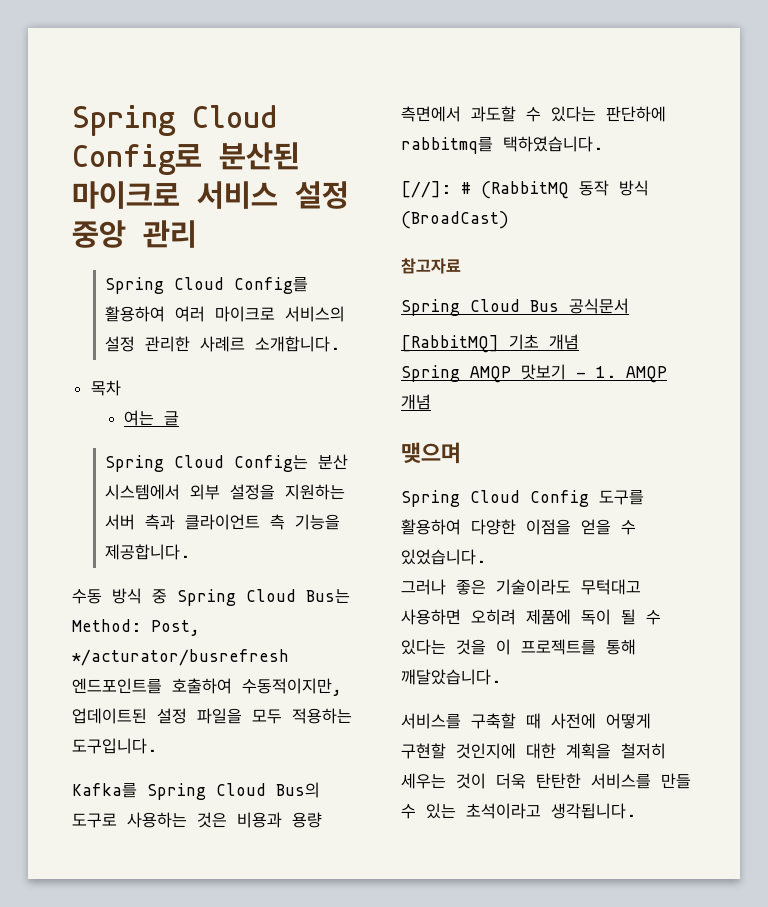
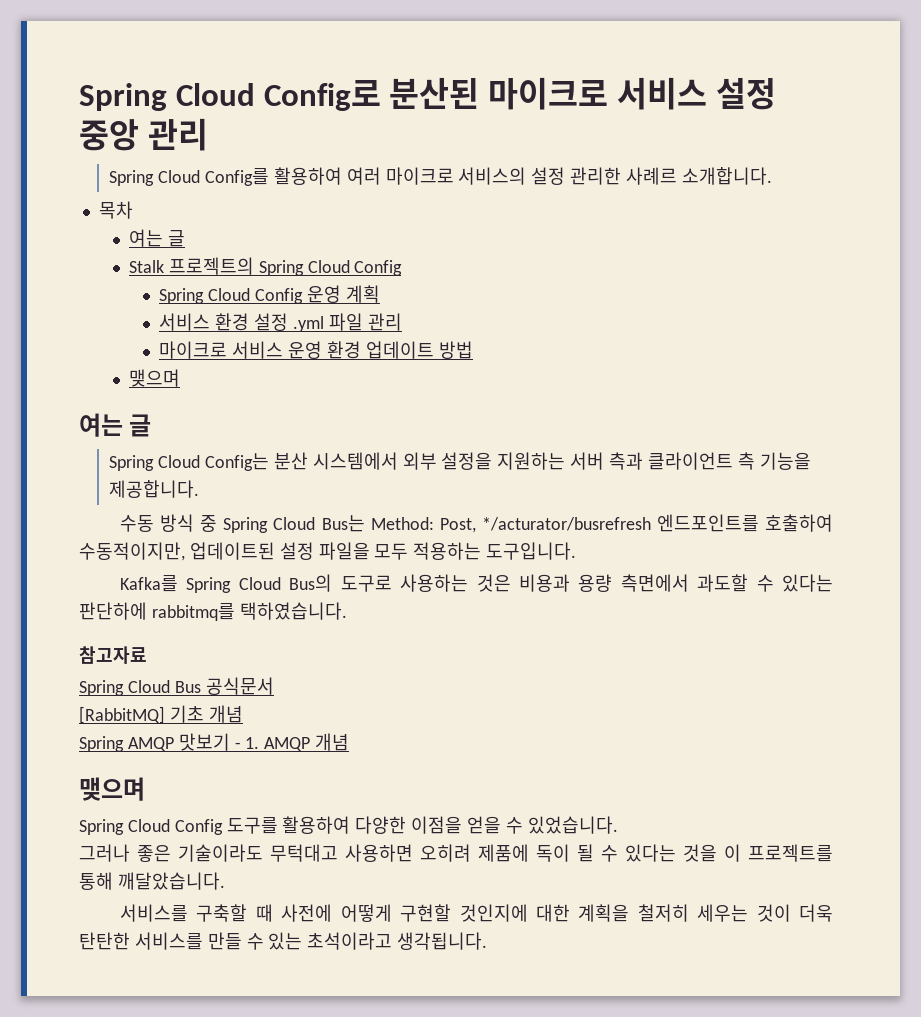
+ Stalk 프로젝트의 Spring Cloud Config
+ Spring Cloud Config 운영 계획
+ 서비스 환경 설정 .yml 파일 관리
+ 마이크로 서비스 운영 환경 업데이트 방법
+ 맺으며
+ 여는 글
- [//]: # (RabbitMQ 동작 방식 (BroadCast)

